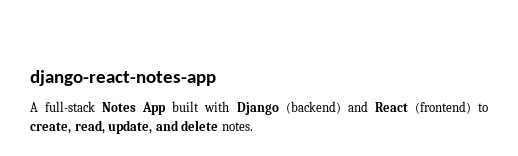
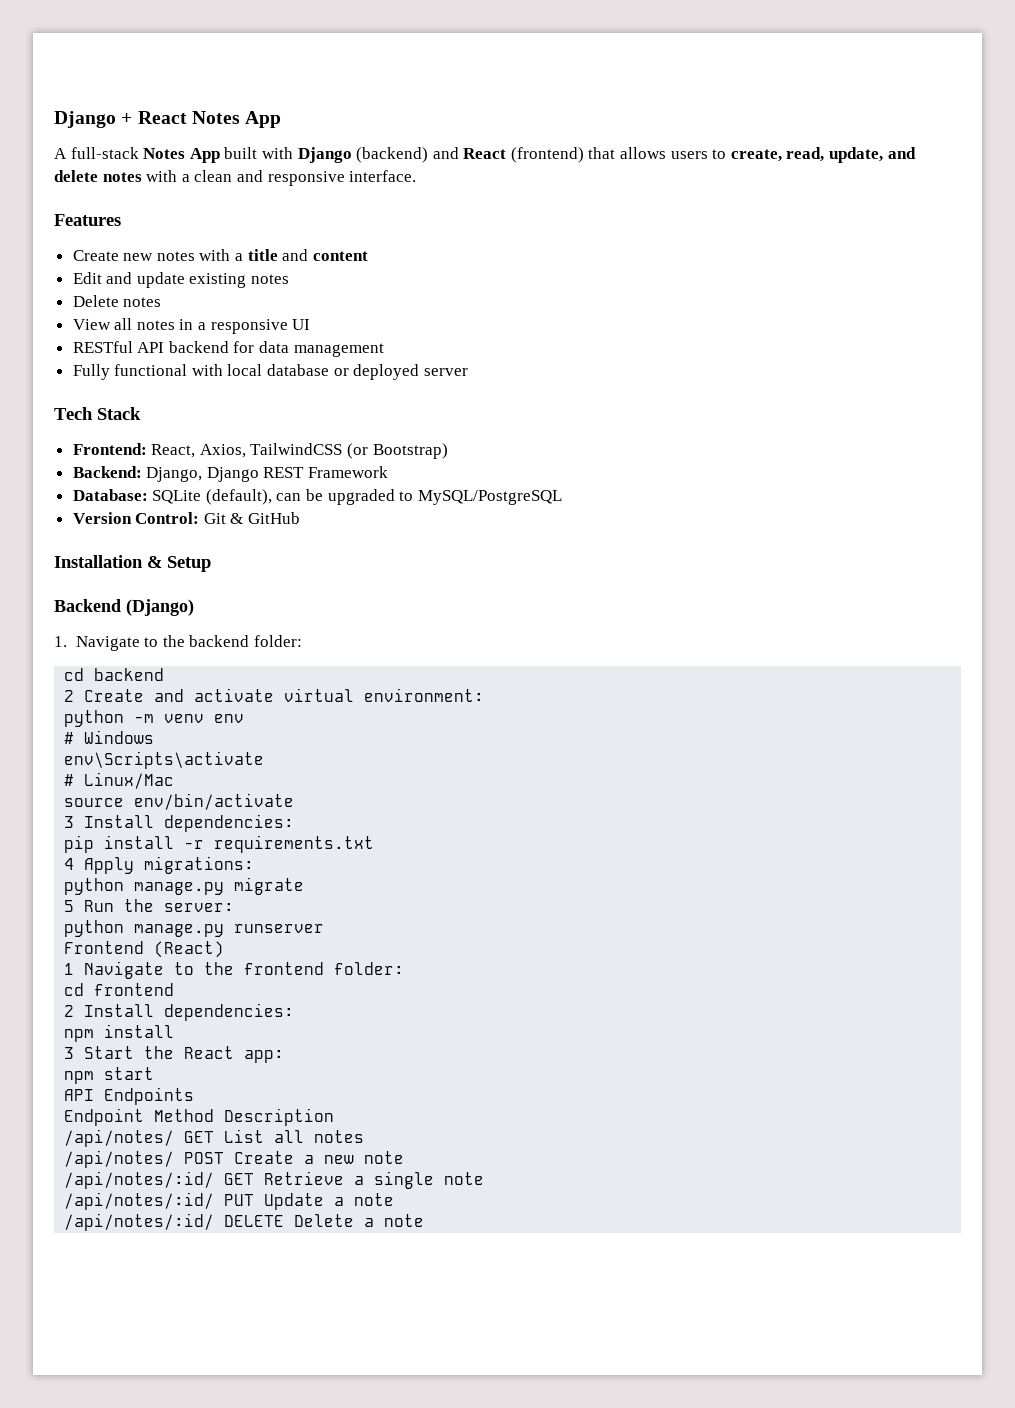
- django-react-notes-app
+ Django + React Notes App
- A full-stack Notes App built with Django (backend) and React (frontend) to create, read, update, and delete notes.
+ A full-stack Notes App built with Django (backend) and React (frontend) that allows users to create, read, update, and delete notes with a clean and responsive interface.
+ Features
+ Create new notes with a title and content
+ Edit and update existing notes
+ Delete notes
+ View all notes in a responsive UI
+ RESTful API backend for data management
+ Fully functional with local database or deployed server
+ Tech Stack
+ Frontend: React, Axios, TailwindCSS (or Bootstrap)
+ Backend: Django, Django REST Framework
+ Database: SQLite (default), can be upgraded to MySQL/PostgreSQL
+ Version Control: Git & GitHub
+ Installation & Setup
+ Backend (Django)
+ 1. Navigate to the backend folder:
+ cd backend
+ 2 Create and activate virtual environment:
+ python -m venv env
+ # Windows
+ env\Scripts\activate
+ # Linux/Mac
+ source env/bin/activate
+ 3 Install dependencies:
+ pip install -r requirements.txt
+ 4 Apply migrations:
+ python manage.py migrate
+ 5 Run the server:
+ python manage.py runserver
+ Frontend (React)
+ 1 Navigate to the frontend folder:
+ cd frontend
+ 2 Install dependencies:
+ npm install
+ 3 Start the React app:
+ npm start
+ API Endpoints
+ Endpoint Method Description
+ /api/notes/ GET List all notes
+ /api/notes/ POST Create a new note
+ /api/notes/:id/ GET Retrieve a single note
+ /api/notes/:id/ PUT Update a note
+ /api/notes/:id/ DELETE Delete a note

